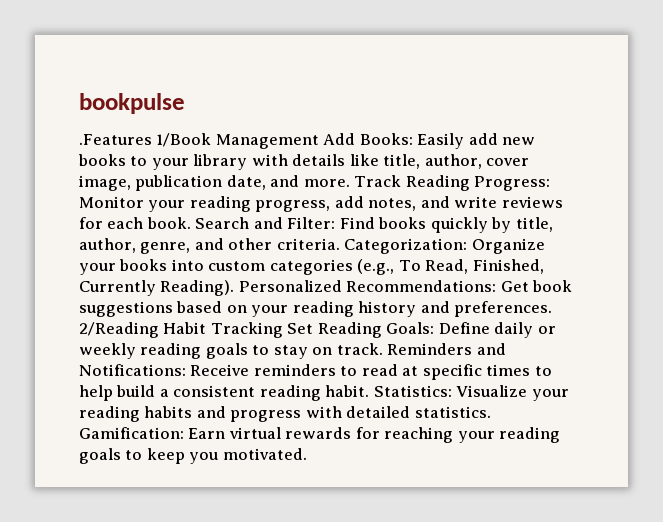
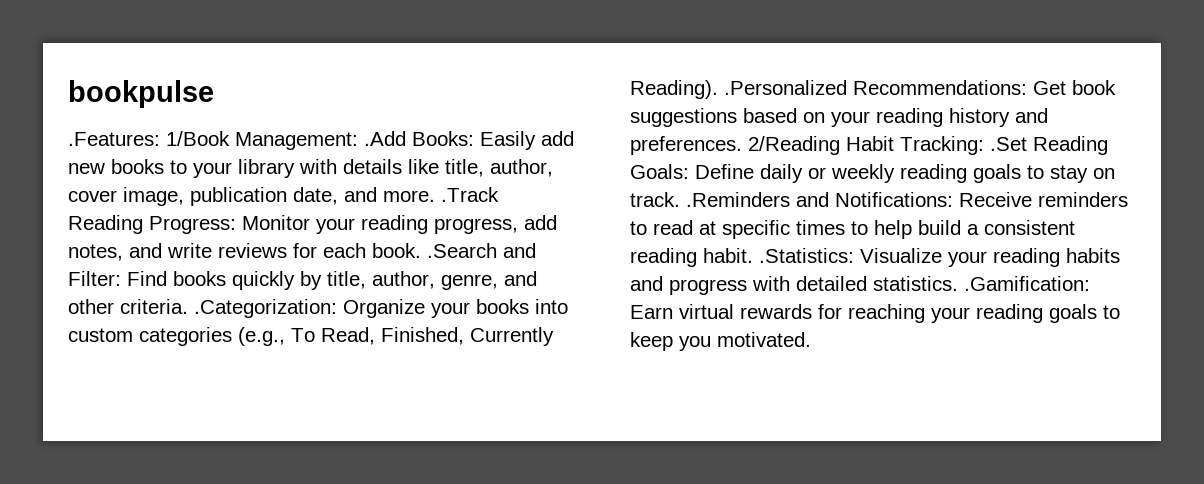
- .Features 1/Book Management Add Books:
+ .Features: 1/Book Management: .Add Books:
- Easily add new books to your library with details like title, author, cover image, publication date, and more. Track Reading Progress:
+ Easily add new books to your library with details like title, author, cover image, publication date, and more. .Track Reading Progress:
- Monitor your reading progress, add notes, and write reviews for each book. Search and Filter:
+ Monitor your reading progress, add notes, and write reviews for each book. .Search and Filter:
- Find books quickly by title, author, genre, and other criteria. Categorization:
+ Find books quickly by title, author, genre, and other criteria. .Categorization:
- Organize your books into custom categories (e.g., To Read, Finished, Currently Reading). Personalized Recommendations:
+ Organize your books into custom categories (e.g., To Read, Finished, Currently Reading). .Personalized Recommendations:
- 2/Reading Habit Tracking Set Reading Goals: Define daily or weekly reading goals to stay on track. Reminders and Notifications: Receive reminders to read at specific times to help build a consistent reading habit. Statistics: Visualize your reading habits and progress with detailed statistics. Gamification: Earn virtual rewards for reaching your reading goals to keep you motivated.
+ 2/Reading Habit Tracking: .Set Reading Goals: Define daily or weekly reading goals to stay on track. .Reminders and Notifications: Receive reminders to read at specific times to help build a consistent reading habit. .Statistics: Visualize your reading habits and progress with detailed statistics. .Gamification: Earn virtual rewards for reaching your reading goals to keep you motivated.

